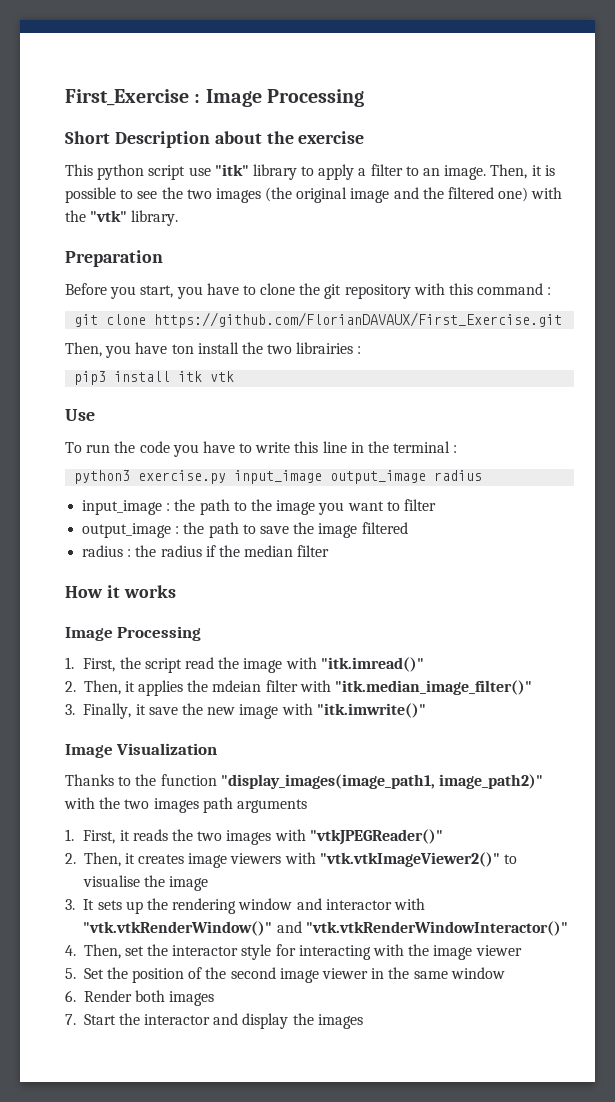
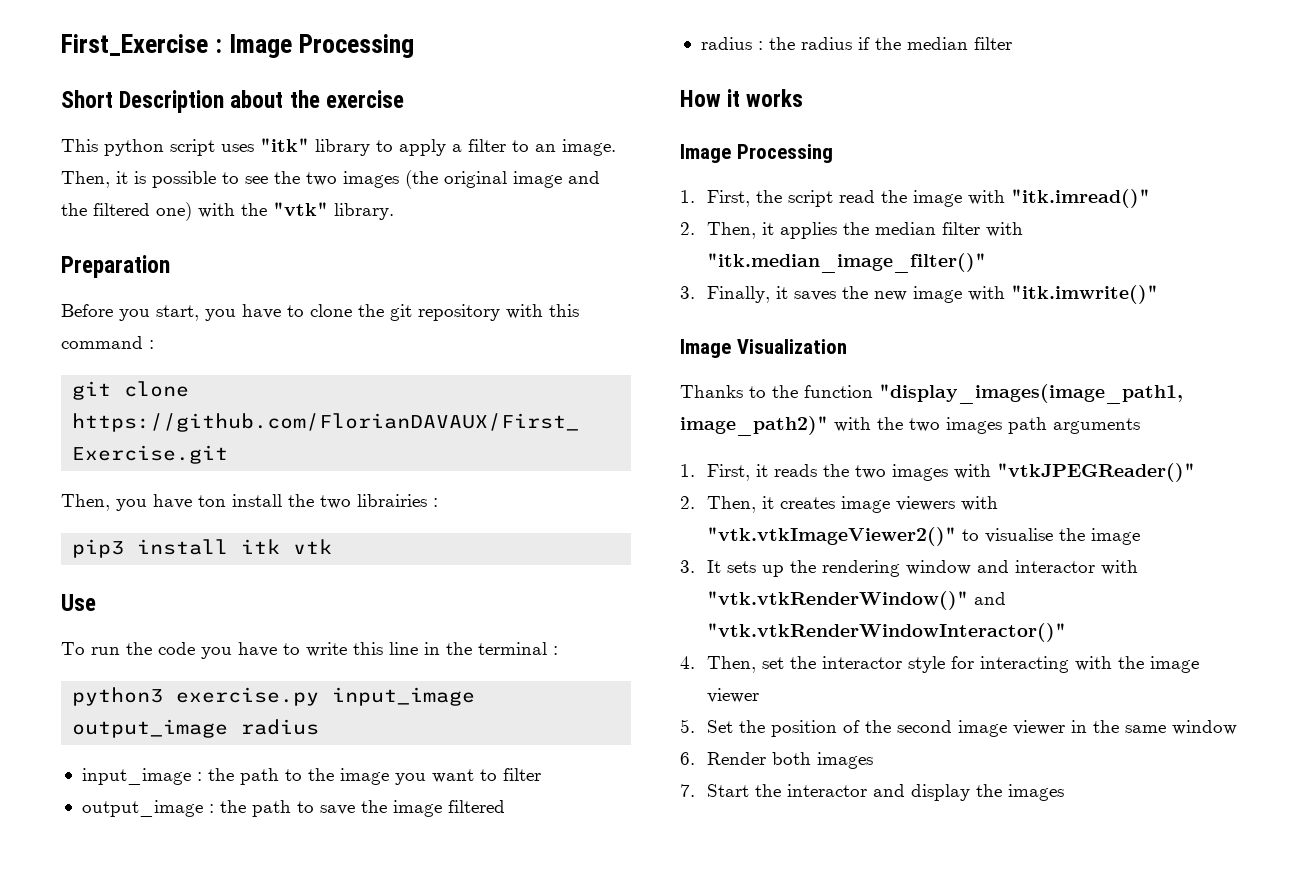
- This python script use "itk" library to apply a filter to an image.
+ This python script uses "itk" library to apply a filter to an image.
- 2. Then, it applies the mdeian filter with "itk.median_image_filter()"
+ 2. Then, it applies the median filter with "itk.median_image_filter()"
- 3. Finally, it save the new image with "itk.imwrite()"
+ 3. Finally, it saves the new image with "itk.imwrite()"

